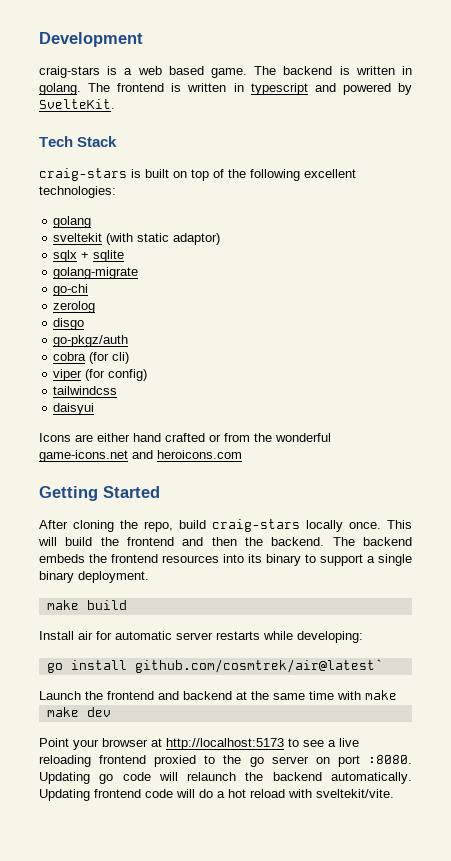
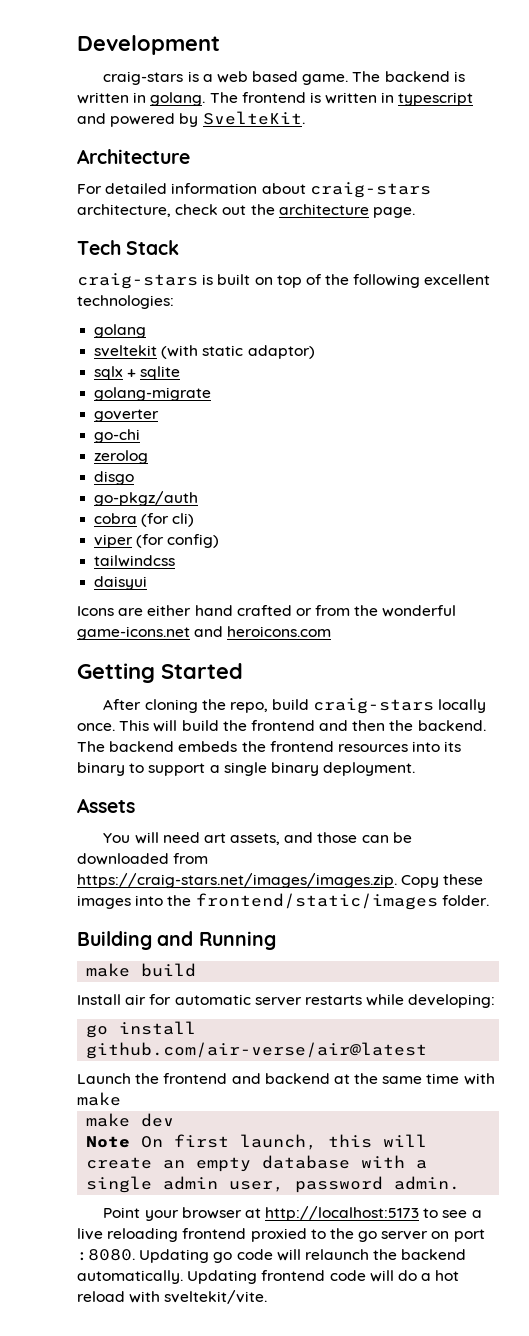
+ Architecture
+ For detailed information about craig-stars architecture, check out the architecture page.
+ goverter
+ Assets
+ You will need art assets, and those can be downloaded from https://craig-stars.net/images/images.zip. Copy these images into the frontend/static/images folder.
+ Building and Running
- go install github.com/cosmtrek/air@latest`
+ go install github.com/air-verse/air@latest
+ Note On first launch, this will create an empty database with a single admin user, password admin.

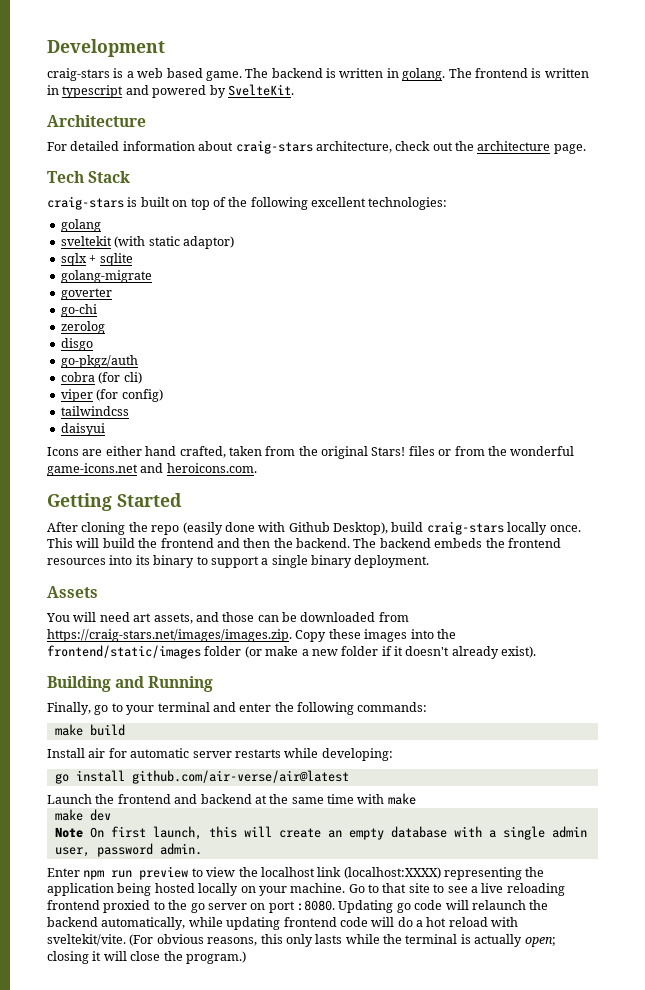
- Icons are either hand crafted or from the wonderful game-icons.net and heroicons.com
+ Icons are either hand crafted, taken from the original Stars! files or from the wonderful game-icons.net and heroicons.com.
- After cloning the repo, build craig-stars locally once.
+ After cloning the repo (easily done with Github Desktop), build craig-stars locally once.
- You will need art assets, and those can be downloaded from https://craig-stars.net/images/images.zip. Copy these images into the frontend/static/images folder.
+ You will need art assets, and those can be downloaded from https://craig-stars.net/images/images.zip. Copy these images into the frontend/static/images folder (or make a new folder if it doesn't already exist).
  Building and Running
+ Finally, go to your terminal and enter the following commands:
- Point your browser at http://localhost:5173 to see a live reloading frontend proxied to the go server on port :8080.
+ Enter npm run preview to view the localhost link (localhost:XXXX) representing the application being hosted locally on your machine. Go to that site to see a live reloading frontend proxied to the go server on port :8080.
- Updating go code will relaunch the backend automatically. Updating frontend code will do a hot reload with sveltekit/vite.
+ Updating go code will relaunch the backend automatically, while updating frontend code will do a hot reload with sveltekit/vite.
+ (For obvious reasons, this only lasts while the terminal is actually open; closing it will close the program.)

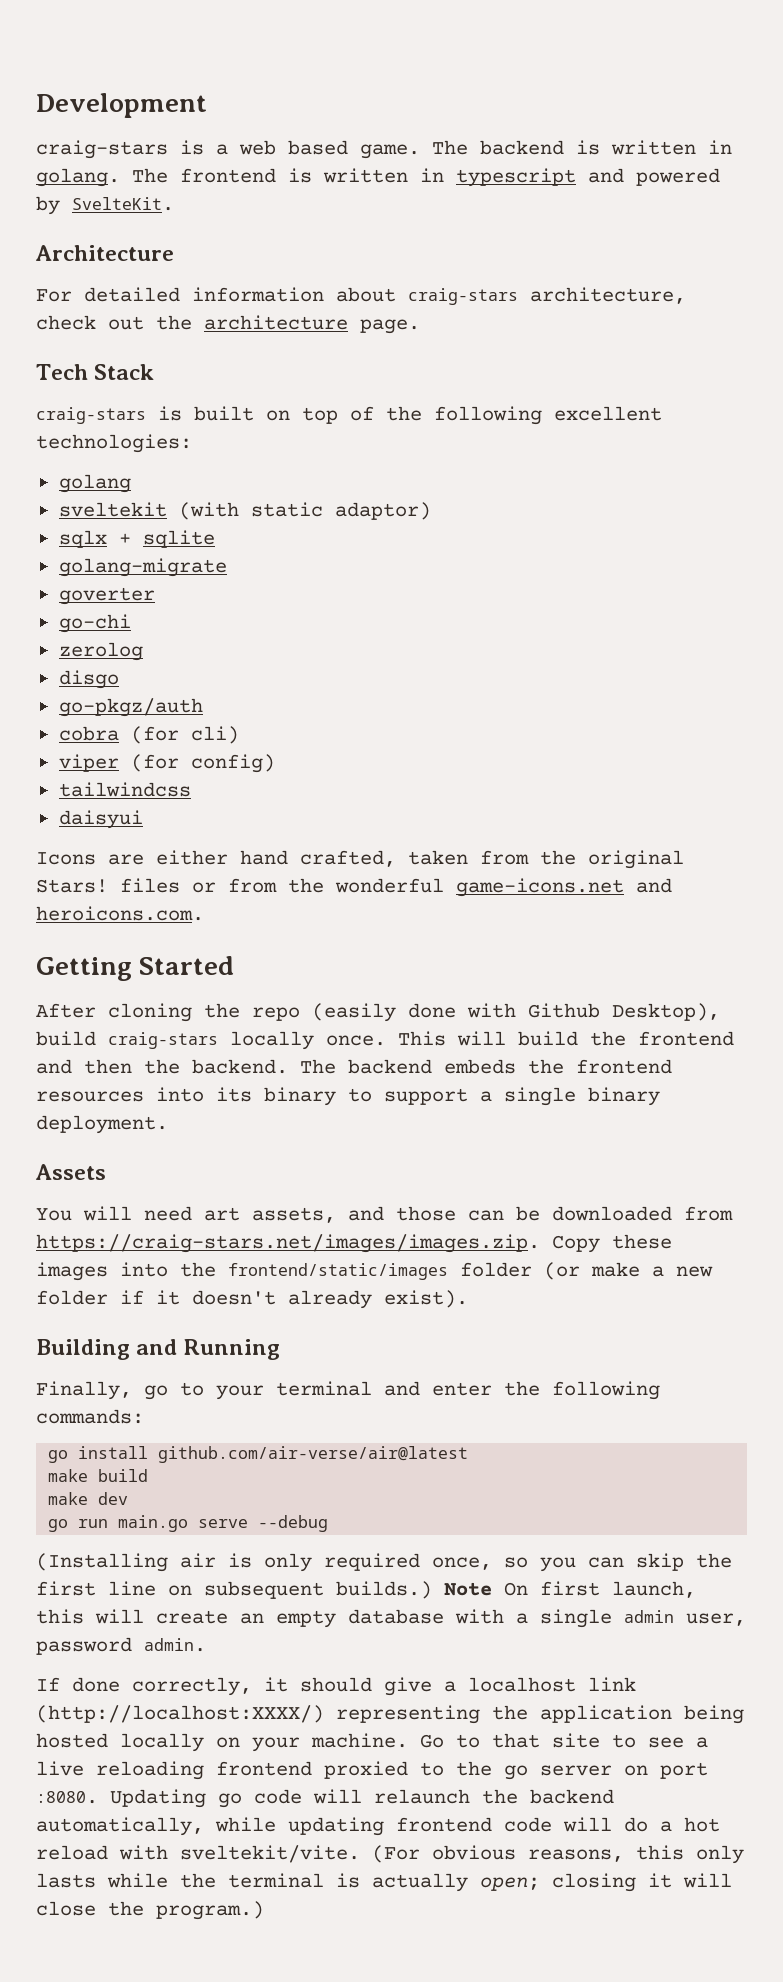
+ go install github.com/air-verse/air@latest
  make build
- Install air for automatic server restarts while developing:
- go install github.com/air-verse/air@latest
- Launch the frontend and backend at the same time with make
+ go run main.go serve --debug
+ (Installing air is only required once, so you can skip the first line on subsequent builds.)
- Enter npm run preview to view the localhost link (localhost:XXXX) representing the application being hosted locally on your machine.
+ If done correctly, it should give a localhost link (http://localhost:XXXX/) representing the application being hosted locally on your machine.

